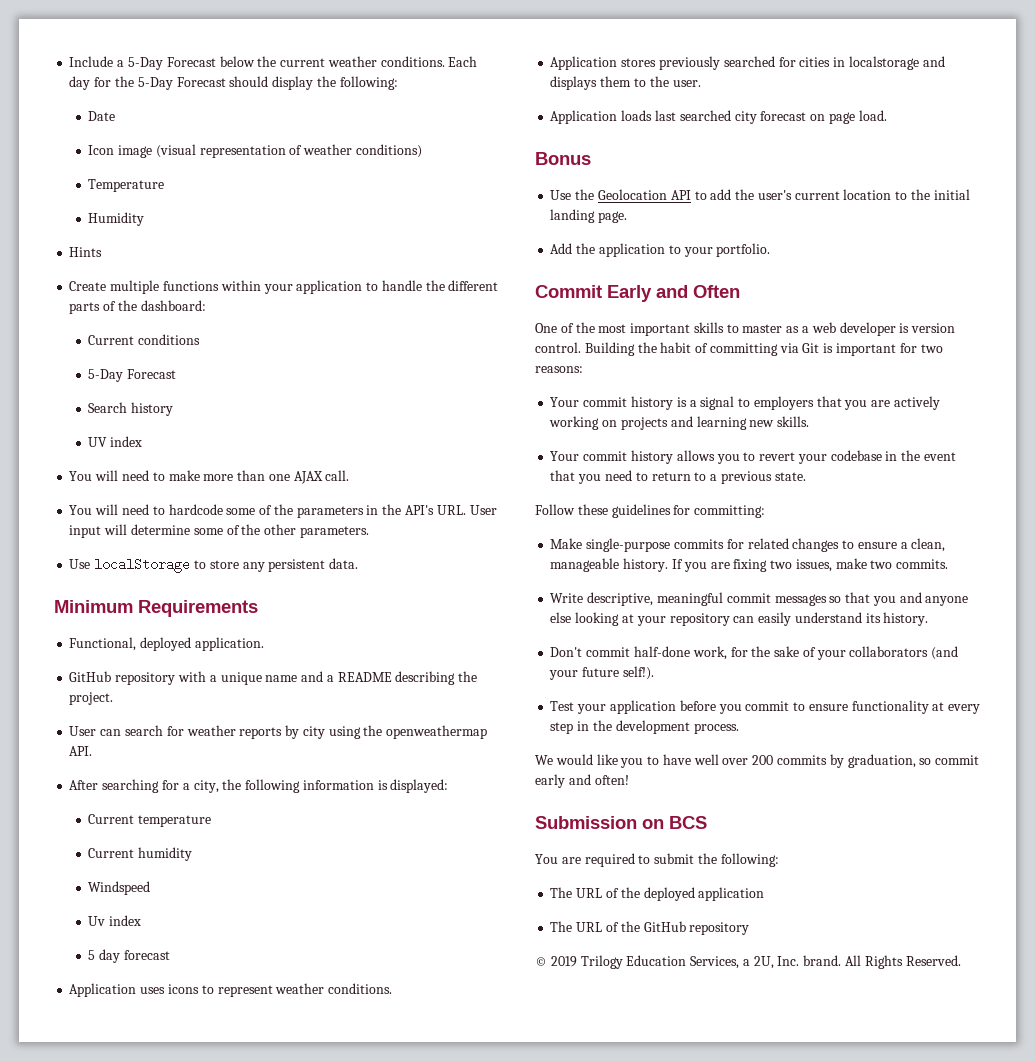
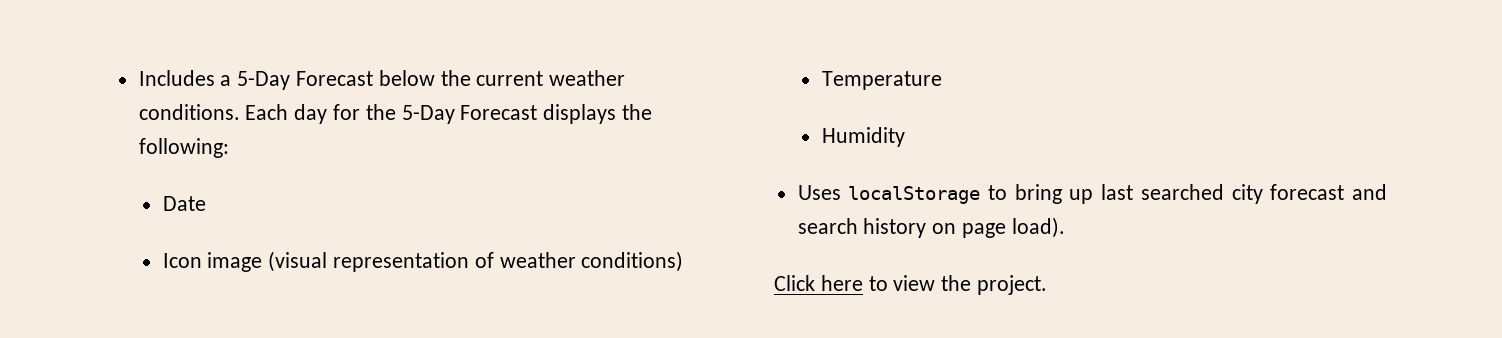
- Include a 5-Day Forecast below the current weather conditions.
+ Includes a 5-Day Forecast below the current weather conditions.
- Each day for the 5-Day Forecast should display the following:
+ Each day for the 5-Day Forecast displays the following:
- Hints
- Create multiple functions within your application to handle the different parts of the dashboard:
- Current conditions
- 5-Day Forecast
- Search history
- UV index
- You will need to make more than one AJAX call.
- You will need to hardcode some of the parameters in the API's URL. User input will determine some of the other parameters.
- Use localStorage to store any persistent data.
- Minimum Requirements
- Functional, deployed application.
- GitHub repository with a unique name and a README describing the project.
- User can search for weather reports by city using the openweathermap API.
- After searching for a city, the following information is displayed:
- Current temperature
- Current humidity
- Windspeed
- Uv index
- 5 day forecast
- Application uses icons to represent weather conditions.
- Application stores previously searched for cities in localstorage and displays them to the user.
- Application loads last searched city forecast on page load.
- Bonus
- Use the Geolocation API to add the user's current location to the initial landing page.
- Add the application to your portfolio.
- Commit Early and Often
- One of the most important skills to master as a web developer is version control. Building the habit of committing via Git is important for two reasons:
- Your commit history is a signal to employers that you are actively working on projects and learning new skills.
- Your commit history allows you to revert your codebase in the event that you need to return to a previous state.
- Follow these guidelines for committing:
- Make single-purpose commits for related changes to ensure a clean, manageable history. If you are fixing two issues, make two commits.
- Write descriptive, meaningful commit messages so that you and anyone else looking at your repository can easily understand its history.
- Don't commit half-done work, for the sake of your collaborators (and your future self!).
- Test your application before you commit to ensure functionality at every step in the development process.
- We would like you to have well over 200 commits by graduation, so commit early and often!
- Submission on BCS
- You are required to submit the following:
- The URL of the deployed application
- The URL of the GitHub repository
- © 2019 Trilogy Education Services, a 2U, Inc. brand. All Rights Reserved.
+ Uses localStorage to bring up last searched city forecast and search history on page load).
+ Click here to view the project.

